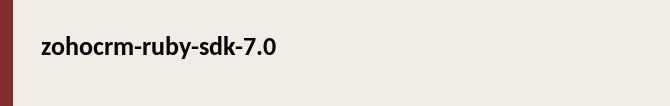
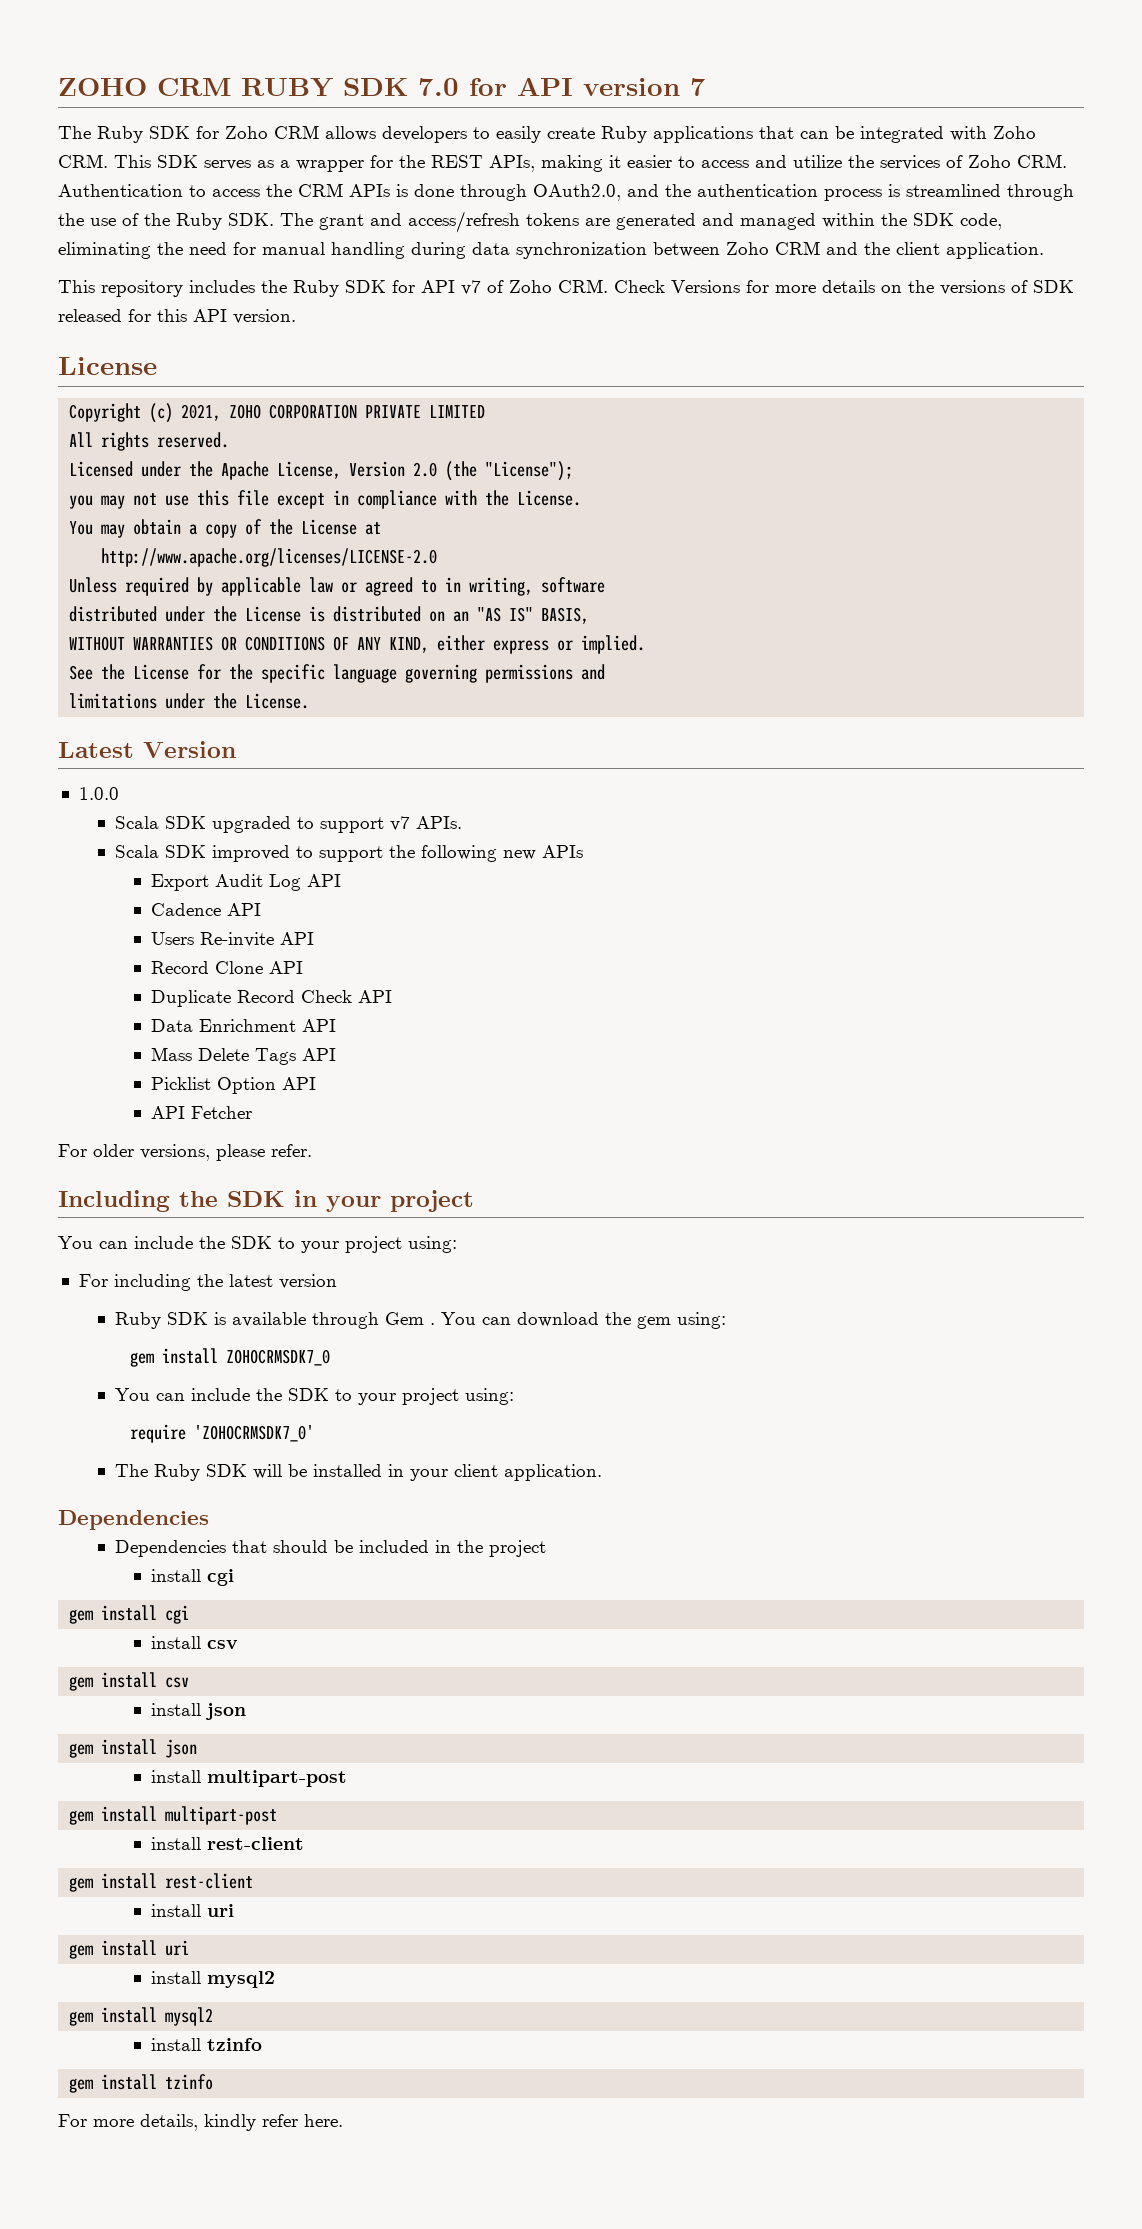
- zohocrm-ruby-sdk-7.0
+ ZOHO CRM RUBY SDK 7.0 for API version 7
+ The Ruby SDK for Zoho CRM allows developers to easily create Ruby applications that can be integrated with Zoho CRM. This SDK serves as a wrapper for the REST APIs, making it easier to access and utilize the services of Zoho CRM. Authentication to access the CRM APIs is done through OAuth2.0, and the authentication process is streamlined through the use of the Ruby SDK. The grant and access/refresh tokens are generated and managed within the SDK code, eliminating the need for manual handling during data synchronization between Zoho CRM and the client application.
+ This repository includes the Ruby SDK for API v7 of Zoho CRM. Check Versions for more details on the versions of SDK released for this API version.
+ License
+ Copyright (c) 2021, ZOHO CORPORATION PRIVATE LIMITED
+ All rights reserved.
+ Licensed under the Apache License, Version 2.0 (the "License");
+ you may not use this file except in compliance with the License.
+ You may obtain a copy of the License at
+ http://www.apache.org/licenses/LICENSE-2.0
+ Unless required by applicable law or agreed to in writing, software
+ distributed under the License is distributed on an "AS IS" BASIS,
+ WITHOUT WARRANTIES OR CONDITIONS OF ANY KIND, either express or implied.
+ See the License for the specific language governing permissions and
+ limitations under the License.
+ Latest Version
+ 1.0.0
+ Scala SDK upgraded to support v7 APIs.
+ Scala SDK improved to support the following new APIs
+ Export Audit Log API
+ Cadence API
+ Users Re-invite API
+ Record Clone API
+ Duplicate Record Check API
+ Data Enrichment API
+ Mass Delete Tags API
+ Picklist Option API
+ API Fetcher
+ For older versions, please refer.
+ Including the SDK in your project
+ You can include the SDK to your project using:
+ For including the latest version
+ Ruby SDK is available through Gem . You can download the gem using:
+ gem install ZOHOCRMSDK7_0
+ You can include the SDK to your project using:
+ require 'ZOHOCRMSDK7_0'
+ The Ruby SDK will be installed in your client application.
+ Dependencies
+ Dependencies that should be included in the project
+ install cgi
+ gem install cgi
+ install csv
+ gem install csv
+ install json
+ gem install json
+ install multipart-post
+ gem install multipart-post
+ install rest-client
+ gem install rest-client
+ install uri
+ gem install uri
+ install mysql2
+ gem install mysql2
+ install tzinfo
+ gem install tzinfo
+ For more details, kindly refer here.

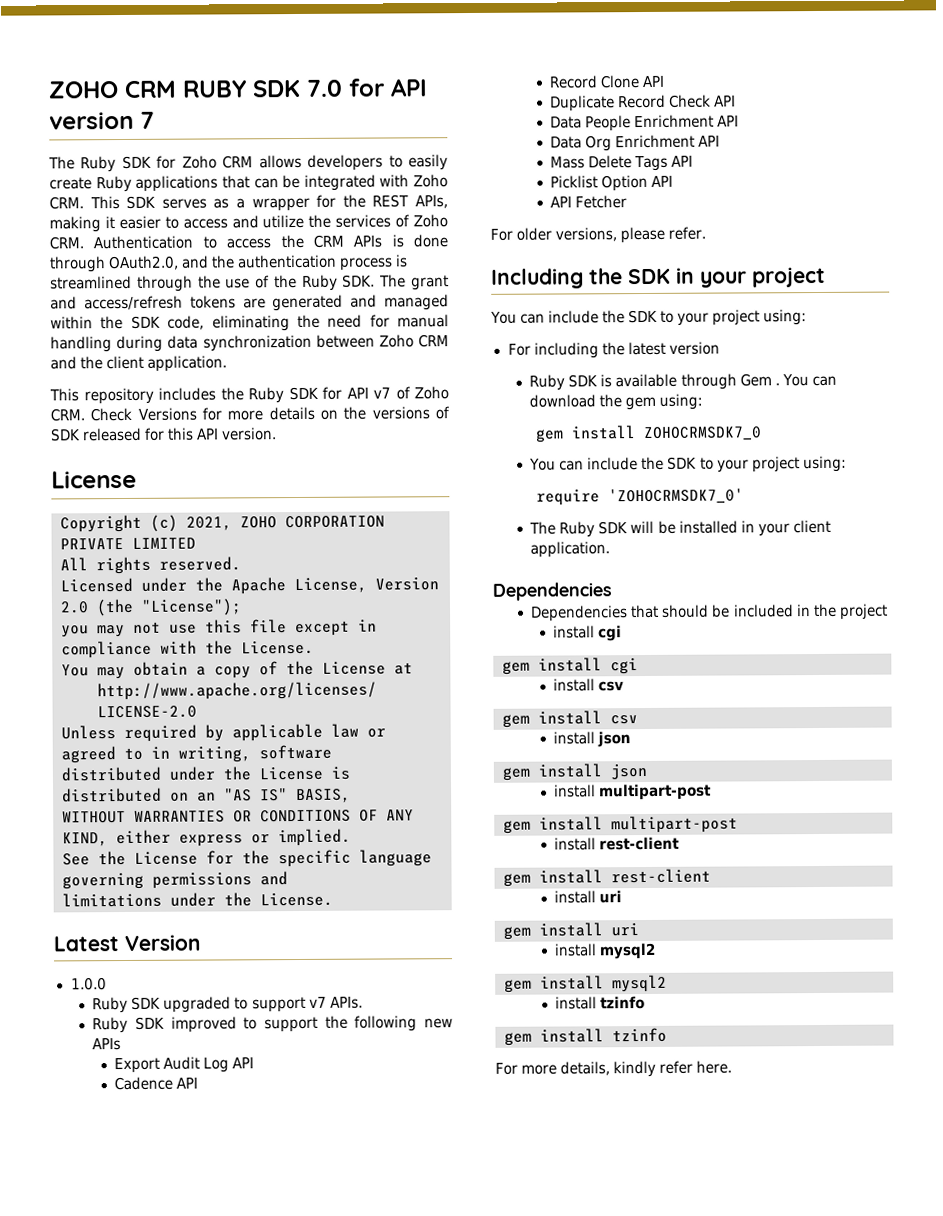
- Scala SDK upgraded to support v7 APIs.
+ Ruby SDK upgraded to support v7 APIs.
- Scala SDK improved to support the following new APIs
+ Ruby SDK improved to support the following new APIs
- Users Re-invite API
- Data Enrichment API
+ Data People Enrichment API
+ Data Org Enrichment API

